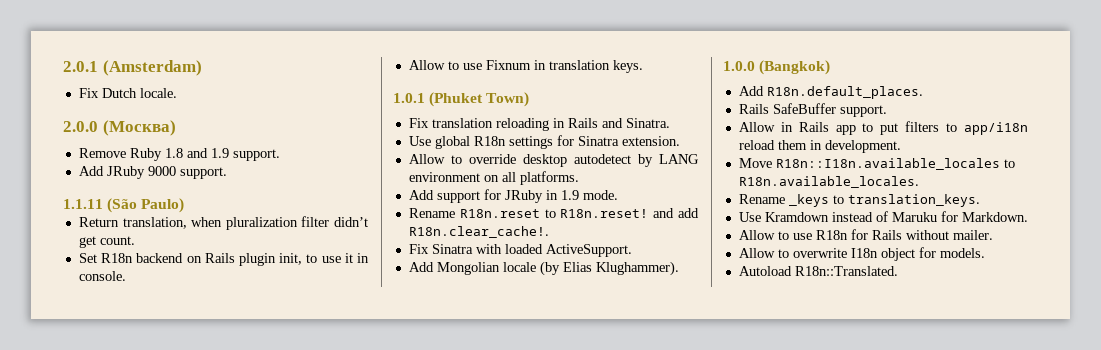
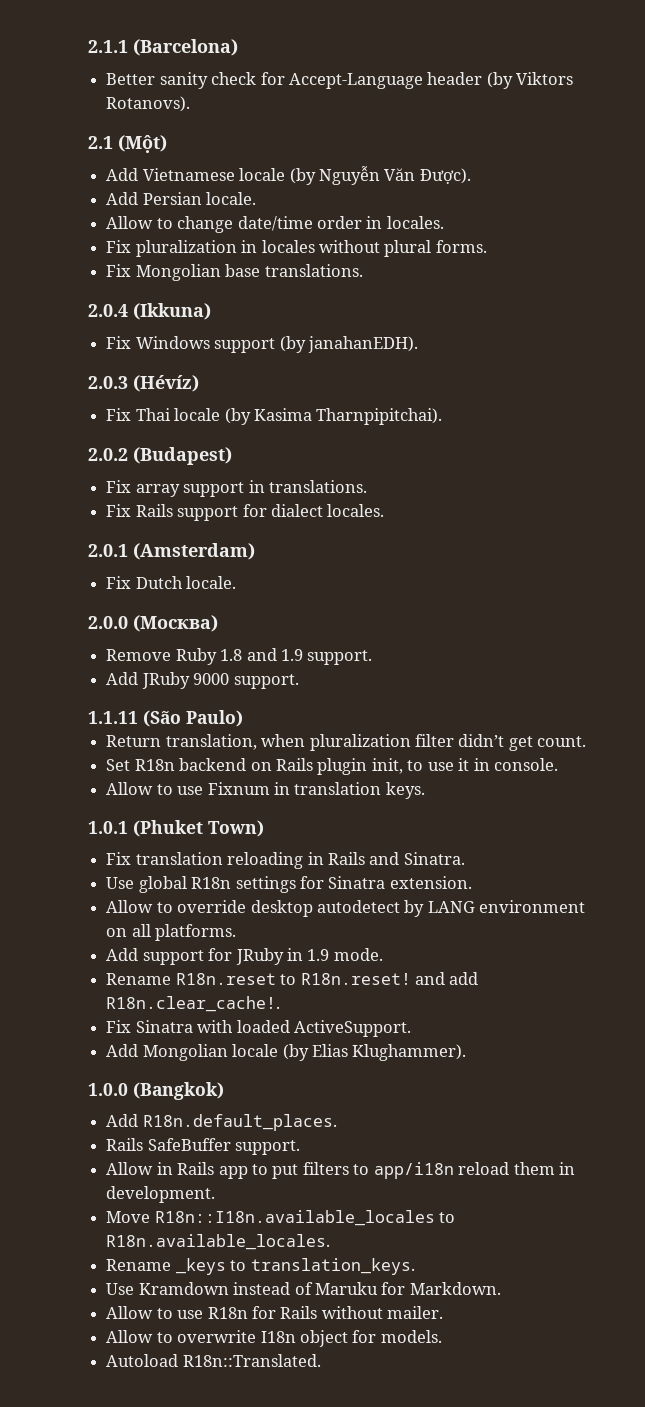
+ 2.1.1 (Barcelona)
+ Better sanity check for Accept-Language header (by Viktors Rotanovs).
+ 2.1 (Một)
+ Add Vietnamese locale (by Nguyễn Văn Được).
+ Add Persian locale.
+ Allow to change date/time order in locales.
+ Fix pluralization in locales without plural forms.
+ Fix Mongolian base translations.
+ 2.0.4 (Ikkuna)
+ Fix Windows support (by janahanEDH).
+ 2.0.3 (Hévíz)
+ Fix Thai locale (by Kasima Tharnpipitchai).
+ 2.0.2 (Budapest)
+ Fix array support in translations.
+ Fix Rails support for dialect locales.

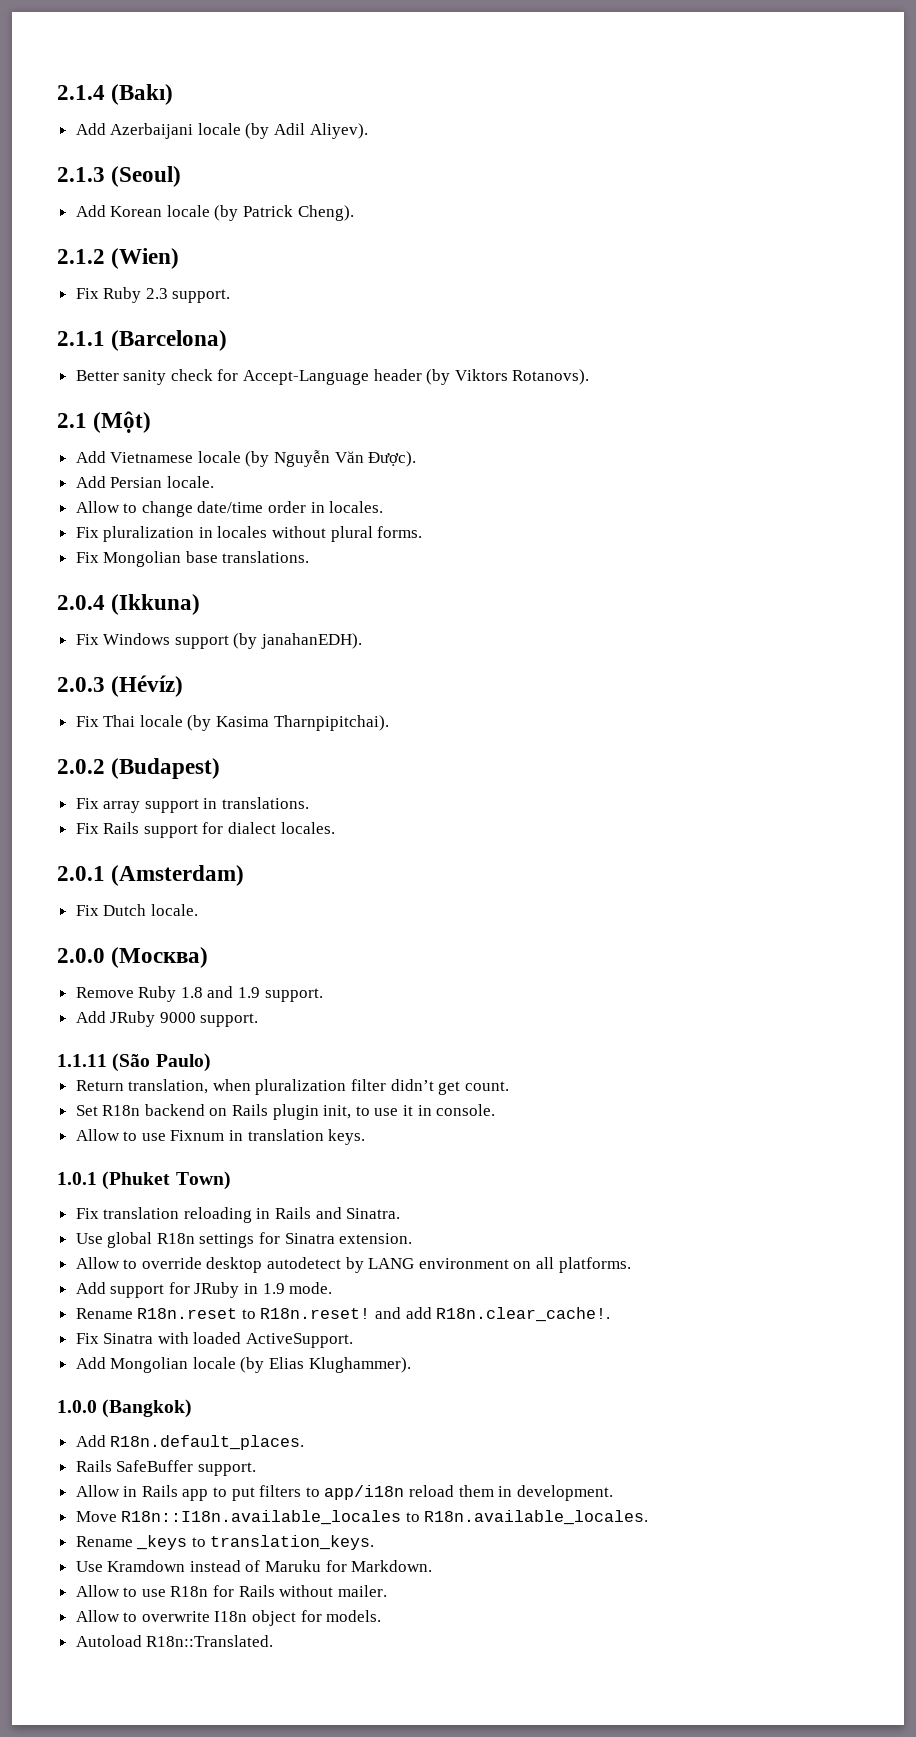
+ 2.1.4 (Bakı)
+ Add Azerbaijani locale (by Adil Aliyev).
+ 2.1.3 (Seoul)
+ Add Korean locale (by Patrick Cheng).
+ 2.1.2 (Wien)
+ Fix Ruby 2.3 support.

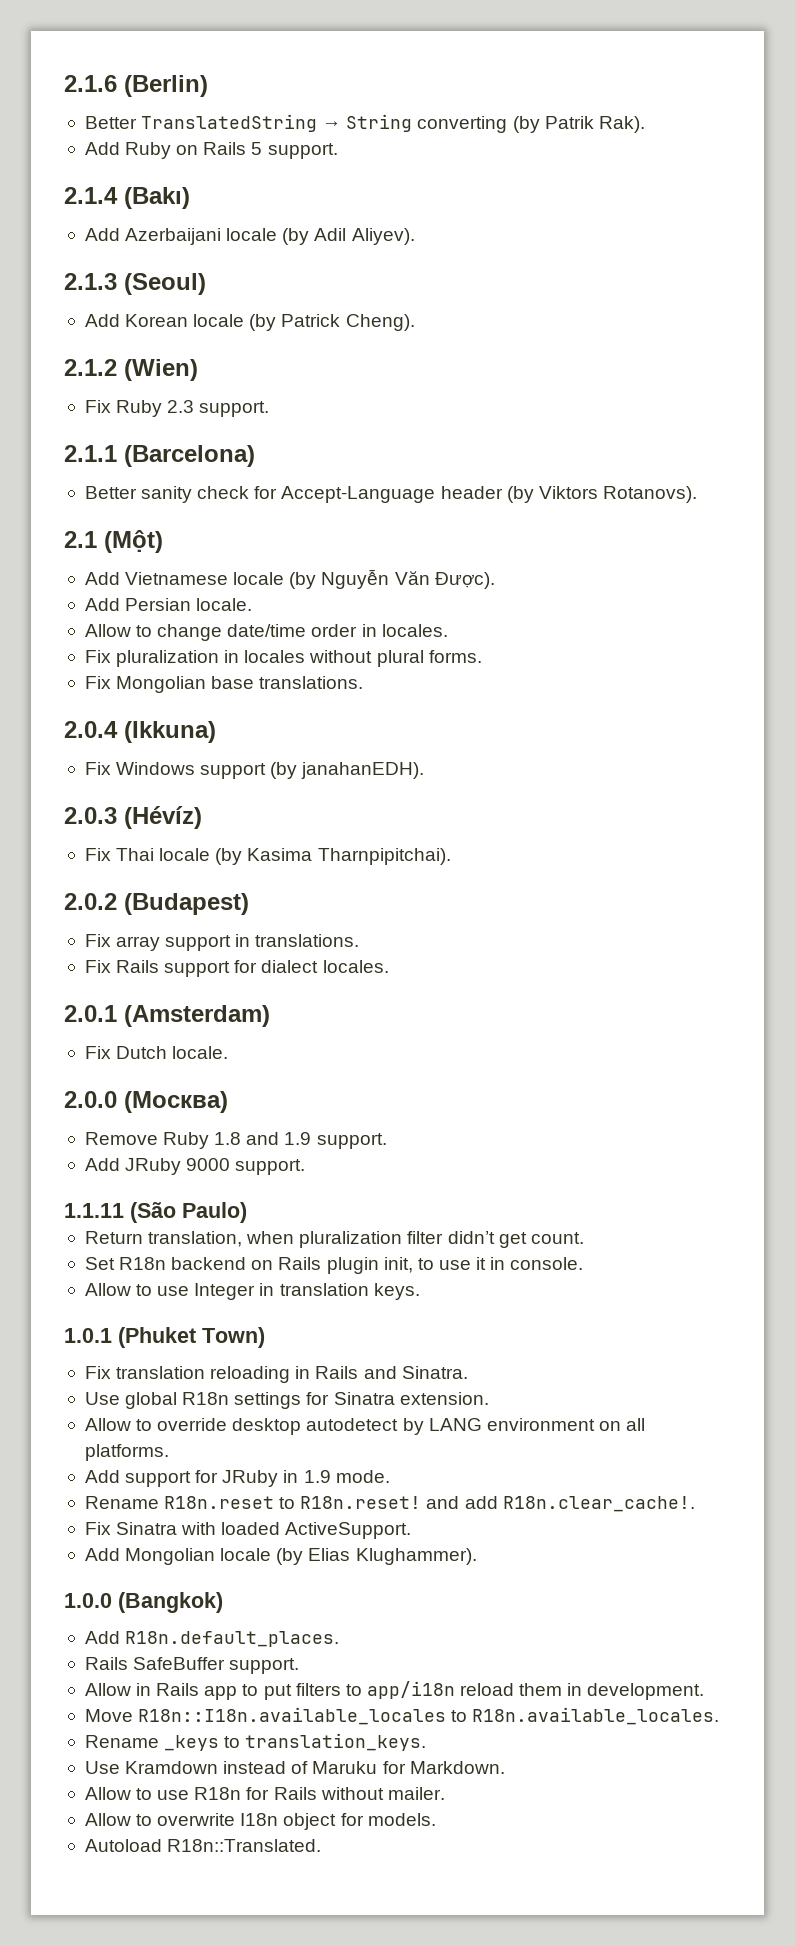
+ 2.1.6 (Berlin)
+ Better TranslatedString → String converting (by Patrik Rak).
+ Add Ruby on Rails 5 support.
- Allow to use Fixnum in translation keys.
+ Allow to use Integer in translation keys.

